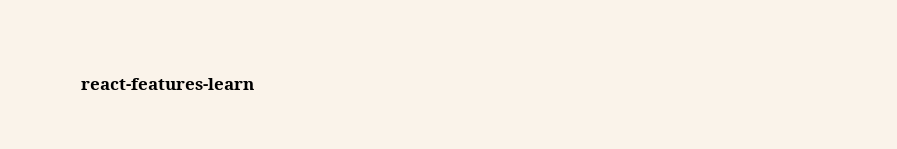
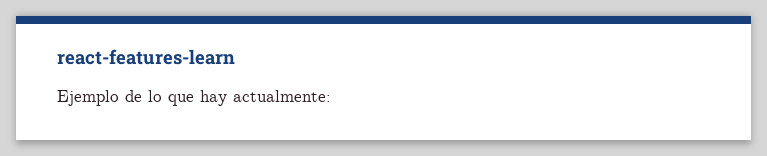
+ Ejemplo de lo que hay actualmente:

